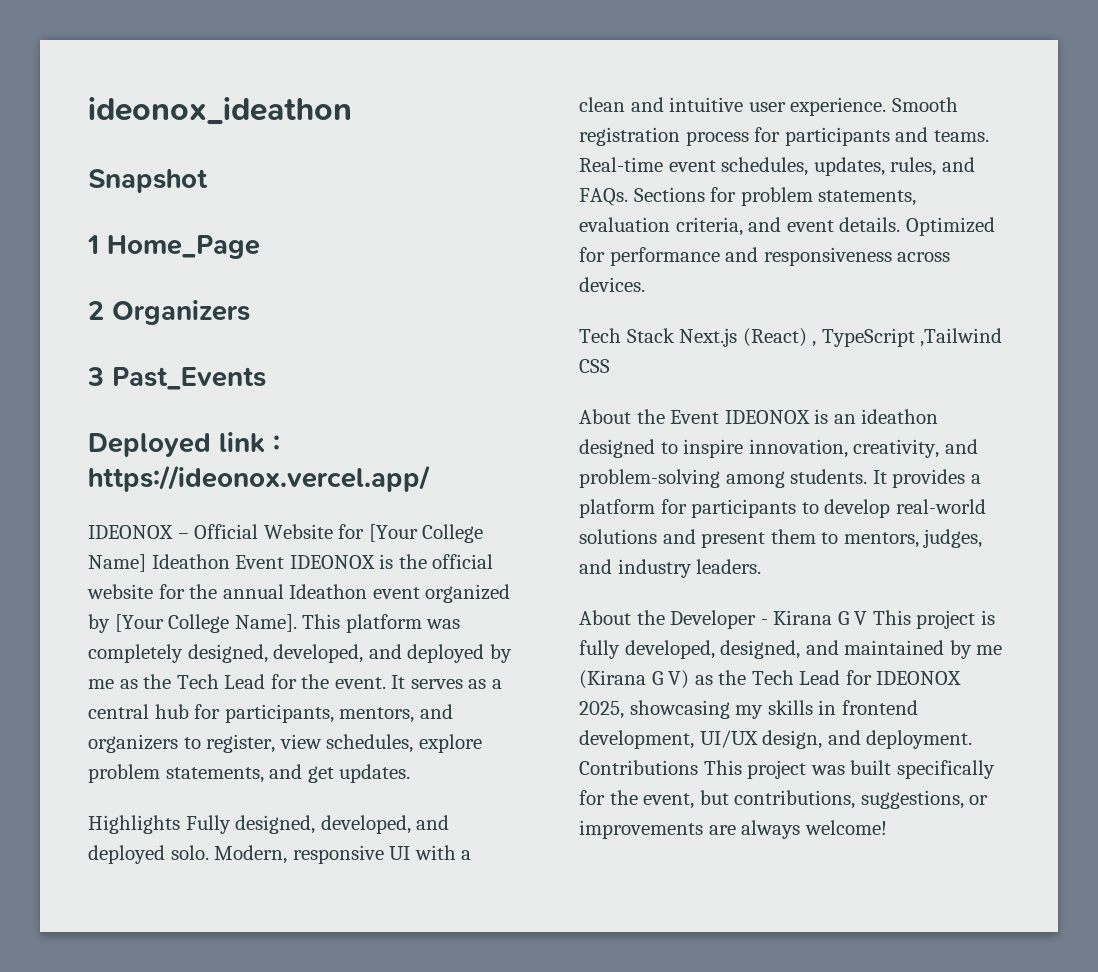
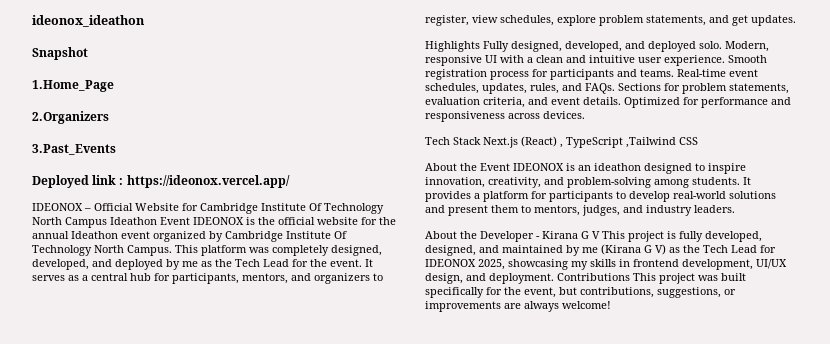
- 1 Home_Page
- 2 Organizers
- 3 Past_Events
+ 1.Home_Page
+ 2.Organizers
+ 3.Past_Events
- IDEONOX – Official Website for [Your College Name] Ideathon Event IDEONOX is the official website for the annual Ideathon event organized by [Your College Name].
+ IDEONOX – Official Website for Cambridge Institute Of Technology North Campus Ideathon Event IDEONOX is the official website for the annual Ideathon event organized by Cambridge Institute Of Technology North Campus.

